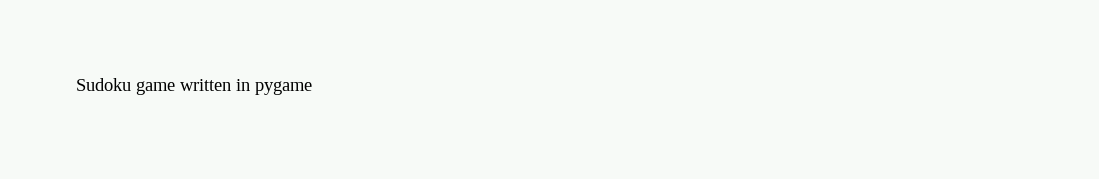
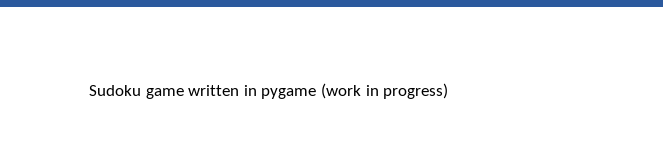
- Sudoku game written in pygame
+ Sudoku game written in pygame (work in progress)

